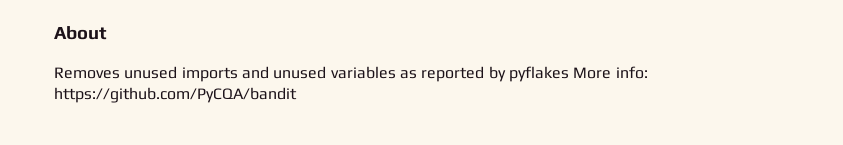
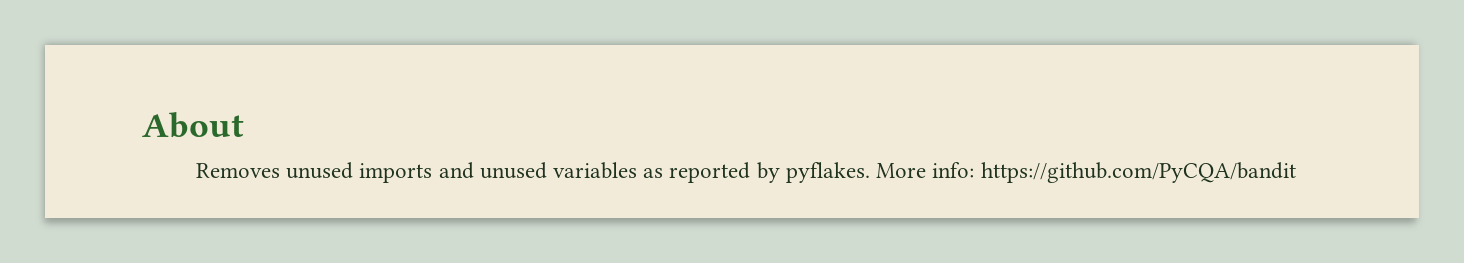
- Removes unused imports and unused variables as reported by pyflakes More info: https://github.com/PyCQA/bandit
+ Removes unused imports and unused variables as reported by pyflakes. More info: https://github.com/PyCQA/bandit

